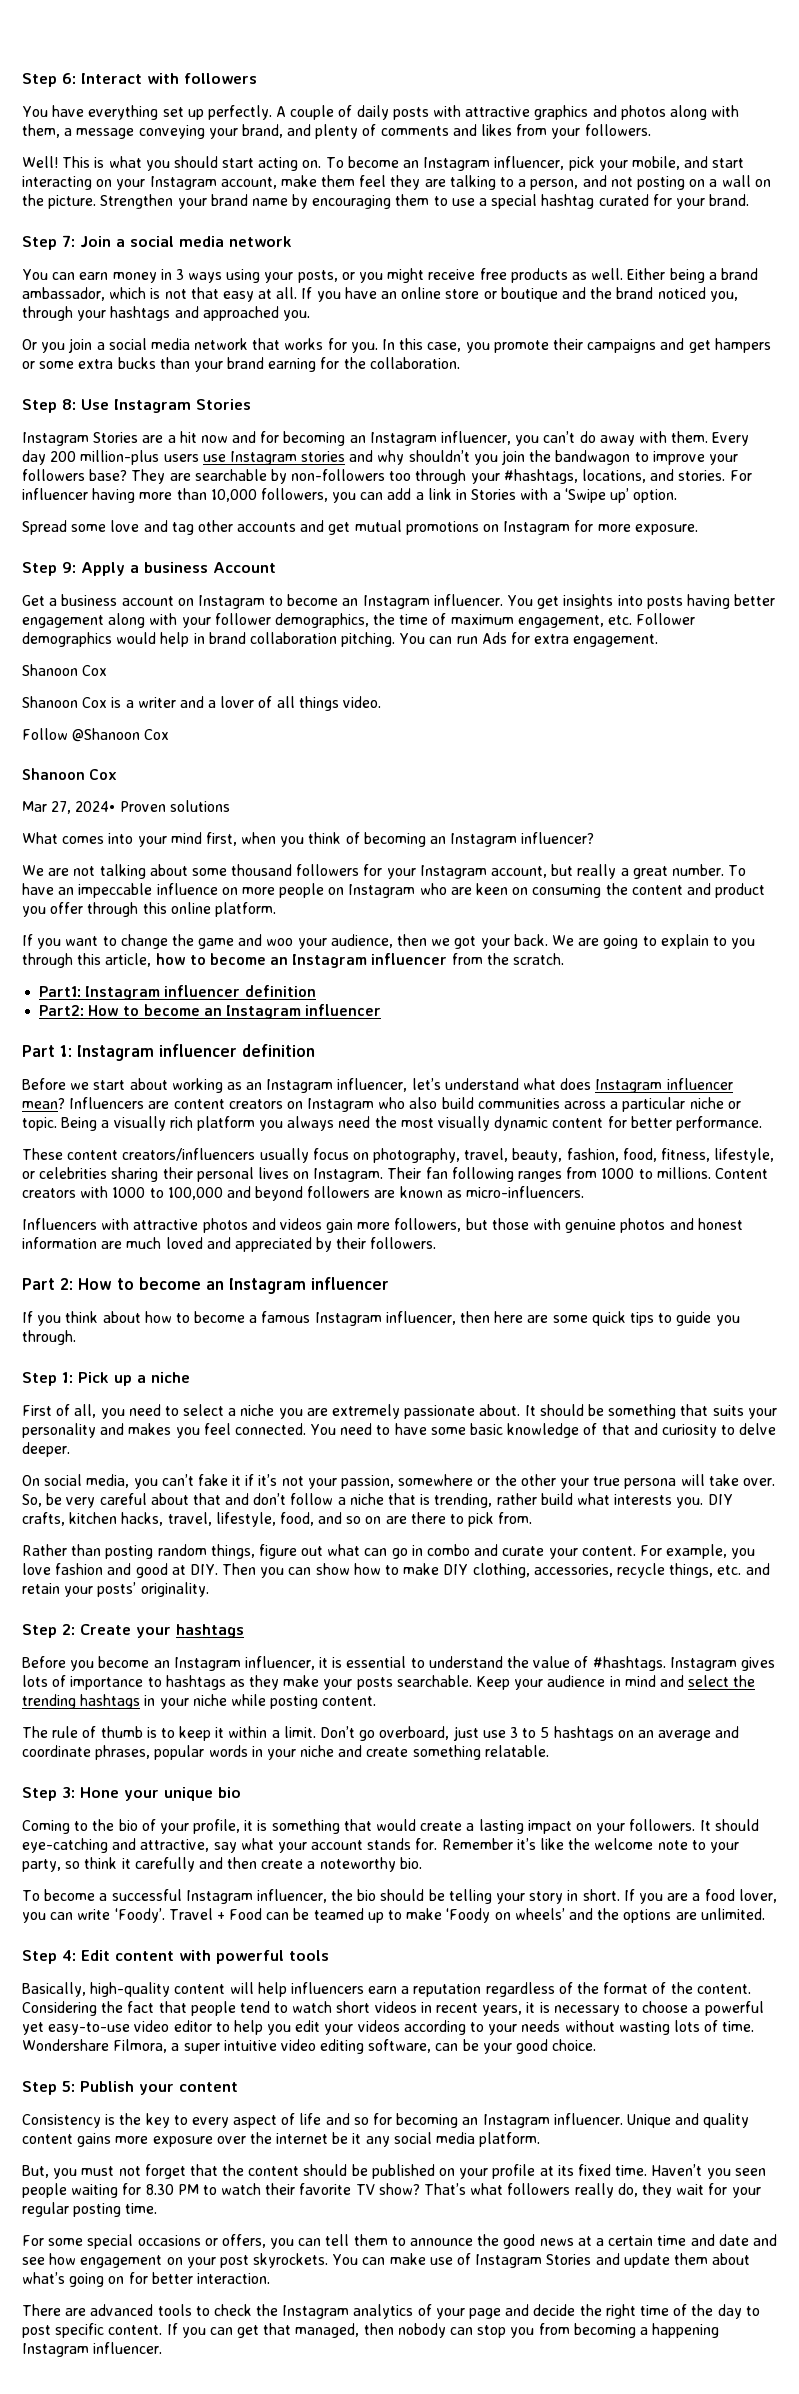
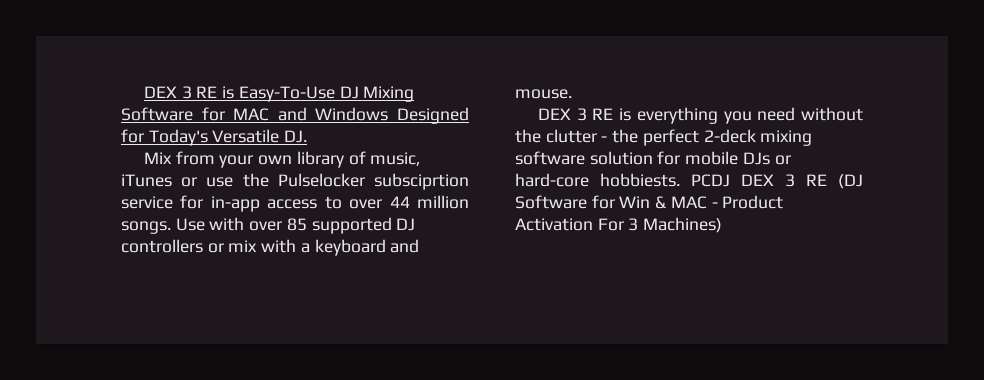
- Step 6: Interact with followers
- You have everything set up perfectly. A couple of daily posts with attractive graphics and photos along with them, a message conveying your brand, and plenty of comments and likes from your followers.
- Well! This is what you should start acting on. To become an Instagram influencer, pick your mobile, and start interacting on your Instagram account, make them feel they are talking to a person, and not posting on a wall on the picture. Strengthen your brand name by encouraging them to use a special hashtag curated for your brand.
- Step 7: Join a social media network
- You can earn money in 3 ways using your posts, or you might receive free products as well. Either being a brand ambassador, which is not that easy at all. If you have an online store or boutique and the brand noticed you, through your hashtags and approached you.
- Or you join a social media network that works for you. In this case, you promote their campaigns and get hampers or some extra bucks than your brand earning for the collaboration.
- Step 8: Use Instagram Stories
- Instagram Stories are a hit now and for becoming an Instagram influencer, you can’t do away with them. Every day 200 million-plus users use Instagram stories and why shouldn’t you join the bandwagon to improve your followers base? They are searchable by non-followers too through your #hashtags, locations, and stories. For influencer having more than 10,000 followers, you can add a link in Stories with a ‘Swipe up’ option.
- Spread some love and tag other accounts and get mutual promotions on Instagram for more exposure.
- Step 9: Apply a business Account
- Get a business account on Instagram to become an Instagram influencer. You get insights into posts having better engagement along with your follower demographics, the time of maximum engagement, etc. Follower demographics would help in brand collaboration pitching. You can run Ads for extra engagement.
- Shanoon Cox
- Shanoon Cox is a writer and a lover of all things video.
- Follow @Shanoon Cox
- Shanoon Cox
- Mar 27, 2024• Proven solutions
- What comes into your mind first, when you think of becoming an Instagram influencer?
- We are not talking about some thousand followers for your Instagram account, but really a great number. To have an impeccable influence on more people on Instagram who are keen on consuming the content and product you offer through this online platform.
- If you want to change the game and woo your audience, then we got your back. We are going to explain to you through this article, how to become an Instagram influencer from the scratch.
- Part1: Instagram influencer definition
- Part2: How to become an Instagram influencer
- Part 1: Instagram influencer definition
- Before we start about working as an Instagram influencer, let’s understand what does Instagram influencer mean? Influencers are content creators on Instagram who also build communities across a particular niche or topic. Being a visually rich platform you always need the most visually dynamic content for better performance.
- These content creators/influencers usually focus on photography, travel, beauty, fashion, food, fitness, lifestyle, or celebrities sharing their personal lives on Instagram. Their fan following ranges from 1000 to millions. Content creators with 1000 to 100,000 and beyond followers are known as micro-influencers.
- Influencers with attractive photos and videos gain more followers, but those with genuine photos and honest information are much loved and appreciated by their followers.
- Part 2: How to become an Instagram influencer
- If you think about how to become a famous Instagram influencer, then here are some quick tips to guide you through.
- Step 1: Pick up a niche
- First of all, you need to select a niche you are extremely passionate about. It should be something that suits your personality and makes you feel connected. You need to have some basic knowledge of that and curiosity to delve deeper.
- On social media, you can’t fake it if it’s not your passion, somewhere or the other your true persona will take over. So, be very careful about that and don’t follow a niche that is trending, rather build what interests you. DIY crafts, kitchen hacks, travel, lifestyle, food, and so on are there to pick from.
- Rather than posting random things, figure out what can go in combo and curate your content. For example, you love fashion and good at DIY. Then you can show how to make DIY clothing, accessories, recycle things, etc. and retain your posts’ originality.
- Step 2: Create your hashtags
- Before you become an Instagram influencer, it is essential to understand the value of #hashtags. Instagram gives lots of importance to hashtags as they make your posts searchable. Keep your audience in mind and select the trending hashtags in your niche while posting content.
- The rule of thumb is to keep it within a limit. Don’t go overboard, just use 3 to 5 hashtags on an average and coordinate phrases, popular words in your niche and create something relatable.
- Step 3: Hone your unique bio
- Coming to the bio of your profile, it is something that would create a lasting impact on your followers. It should eye-catching and attractive, say what your account stands for. Remember it’s like the welcome note to your party, so think it carefully and then create a noteworthy bio.
- To become a successful Instagram influencer, the bio should be telling your story in short. If you are a food lover, you can write ‘Foody’. Travel + Food can be teamed up to make ‘Foody on wheels’ and the options are unlimited.
- Step 4: Edit content with powerful tools
- Basically, high-quality content will help influencers earn a reputation regardless of the format of the content. Considering the fact that people tend to watch short videos in recent years, it is necessary to choose a powerful yet easy-to-use video editor to help you edit your videos according to your needs without wasting lots of time. Wondershare Filmora, a super intuitive video editing software, can be your good choice.
- Step 5: Publish your content
- Consistency is the key to every aspect of life and so for becoming an Instagram influencer. Unique and quality content gains more exposure over the internet be it any social media platform.
- But, you must not forget that the content should be published on your profile at its fixed time. Haven’t you seen people waiting for 8.30 PM to watch their favorite TV show? That’s what followers really do, they wait for your regular posting time.
- For some special occasions or offers, you can tell them to announce the good news at a certain time and date and see how engagement on your post skyrockets. You can make use of Instagram Stories and update them about what’s going on for better interaction.
- There are advanced tools to check the Instagram analytics of your page and decide the right time of the day to post specific content. If you can get that managed, then nobody can stop you from becoming a happening Instagram influencer.
+ DEX 3 RE is Easy-To-Use DJ Mixing Software for MAC and Windows Designed for Today's Versatile DJ.
+ Mix from your own library of music, iTunes or use the Pulselocker subsciprtion service for in-app access to over 44 million songs. Use with over 85 supported DJ controllers or mix with a keyboard and mouse.
+ DEX 3 RE is everything you need without the clutter - the perfect 2-deck mixing software solution for mobile DJs or hard-core hobbiests. PCDJ DEX 3 RE (DJ Software for Win & MAC - Product Activation For 3 Machines)

